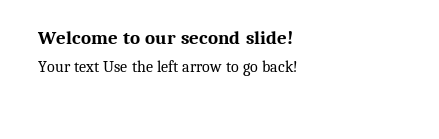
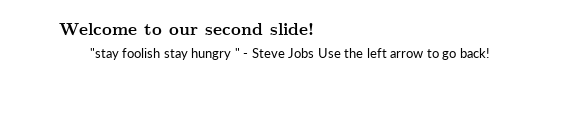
- Your text Use the left arrow to go back!
+ "stay foolish stay hungry " - Steve Jobs Use the left arrow to go back!

